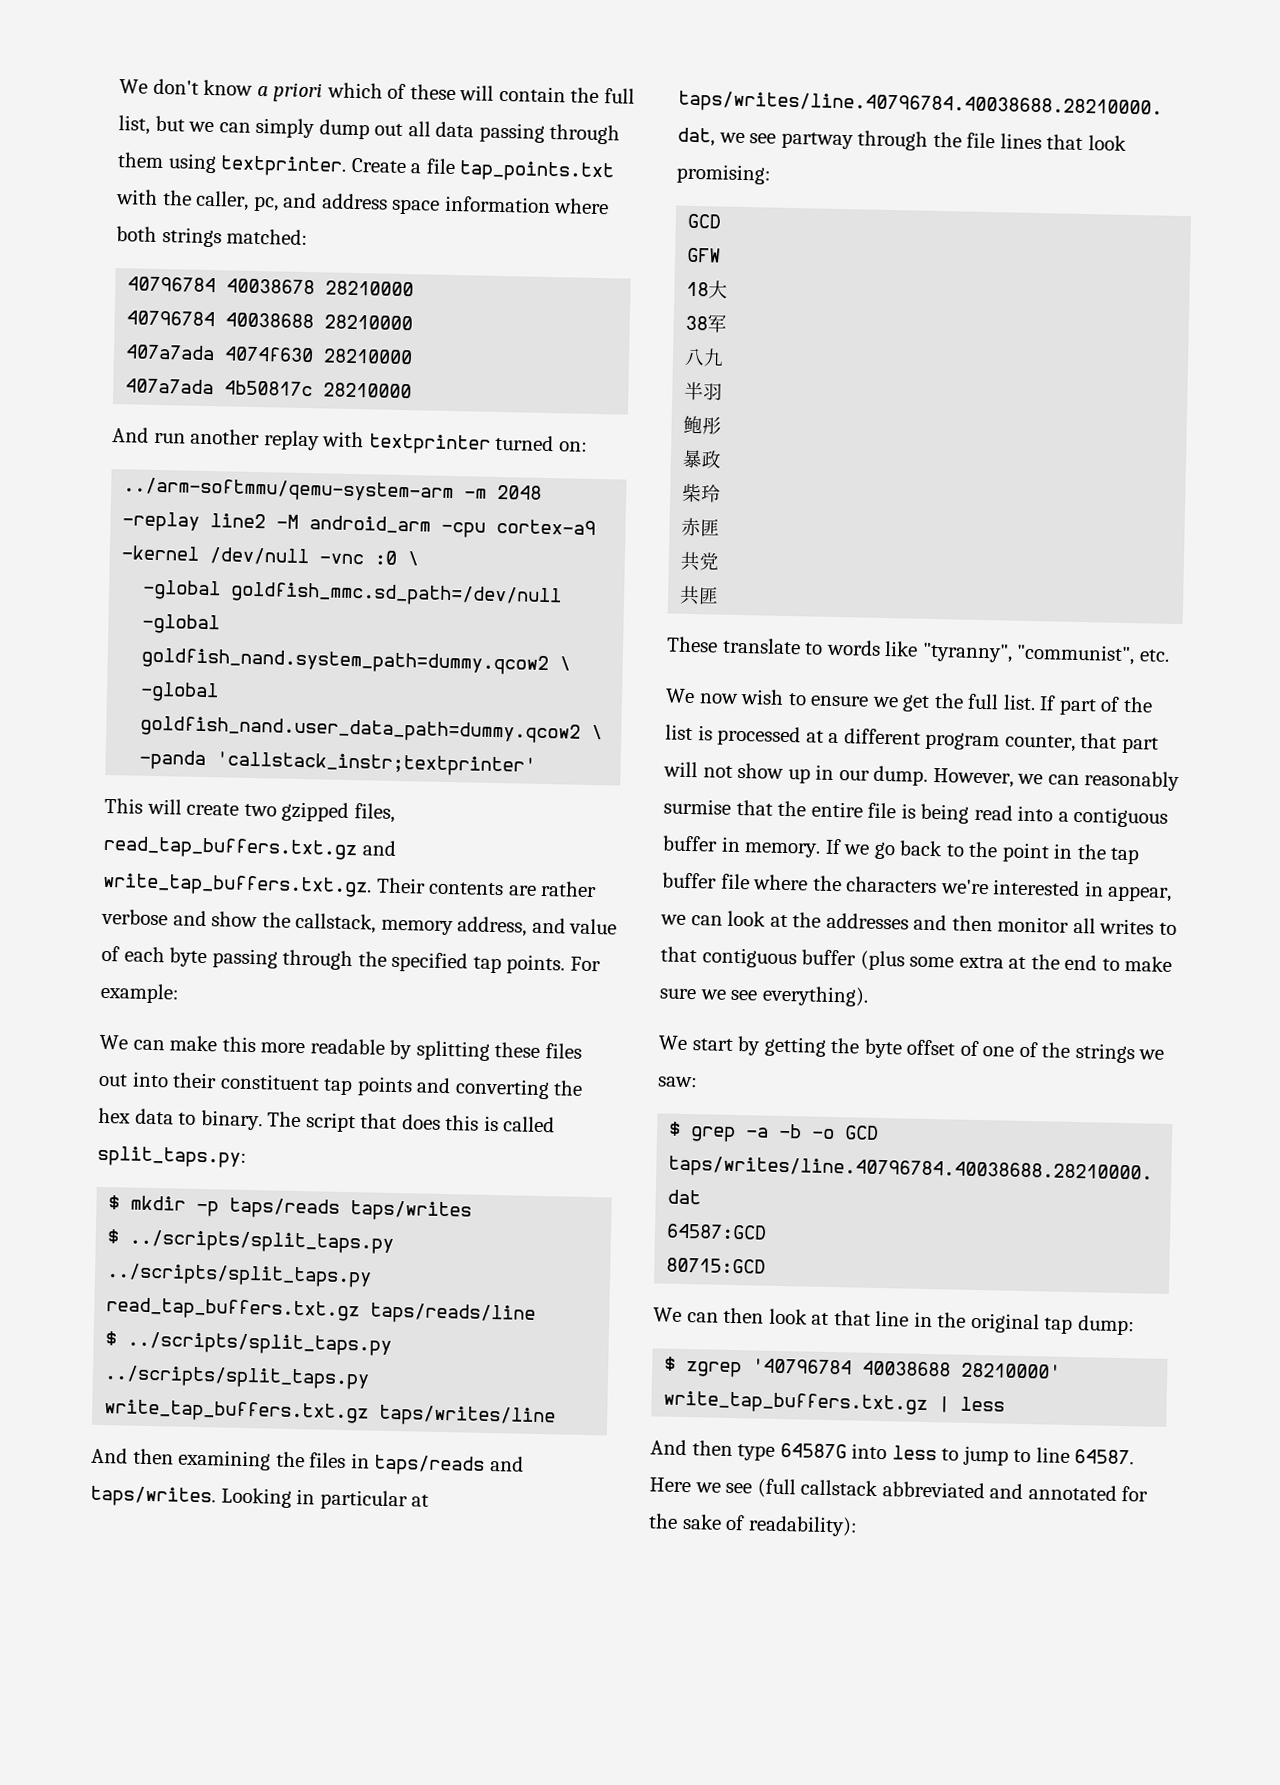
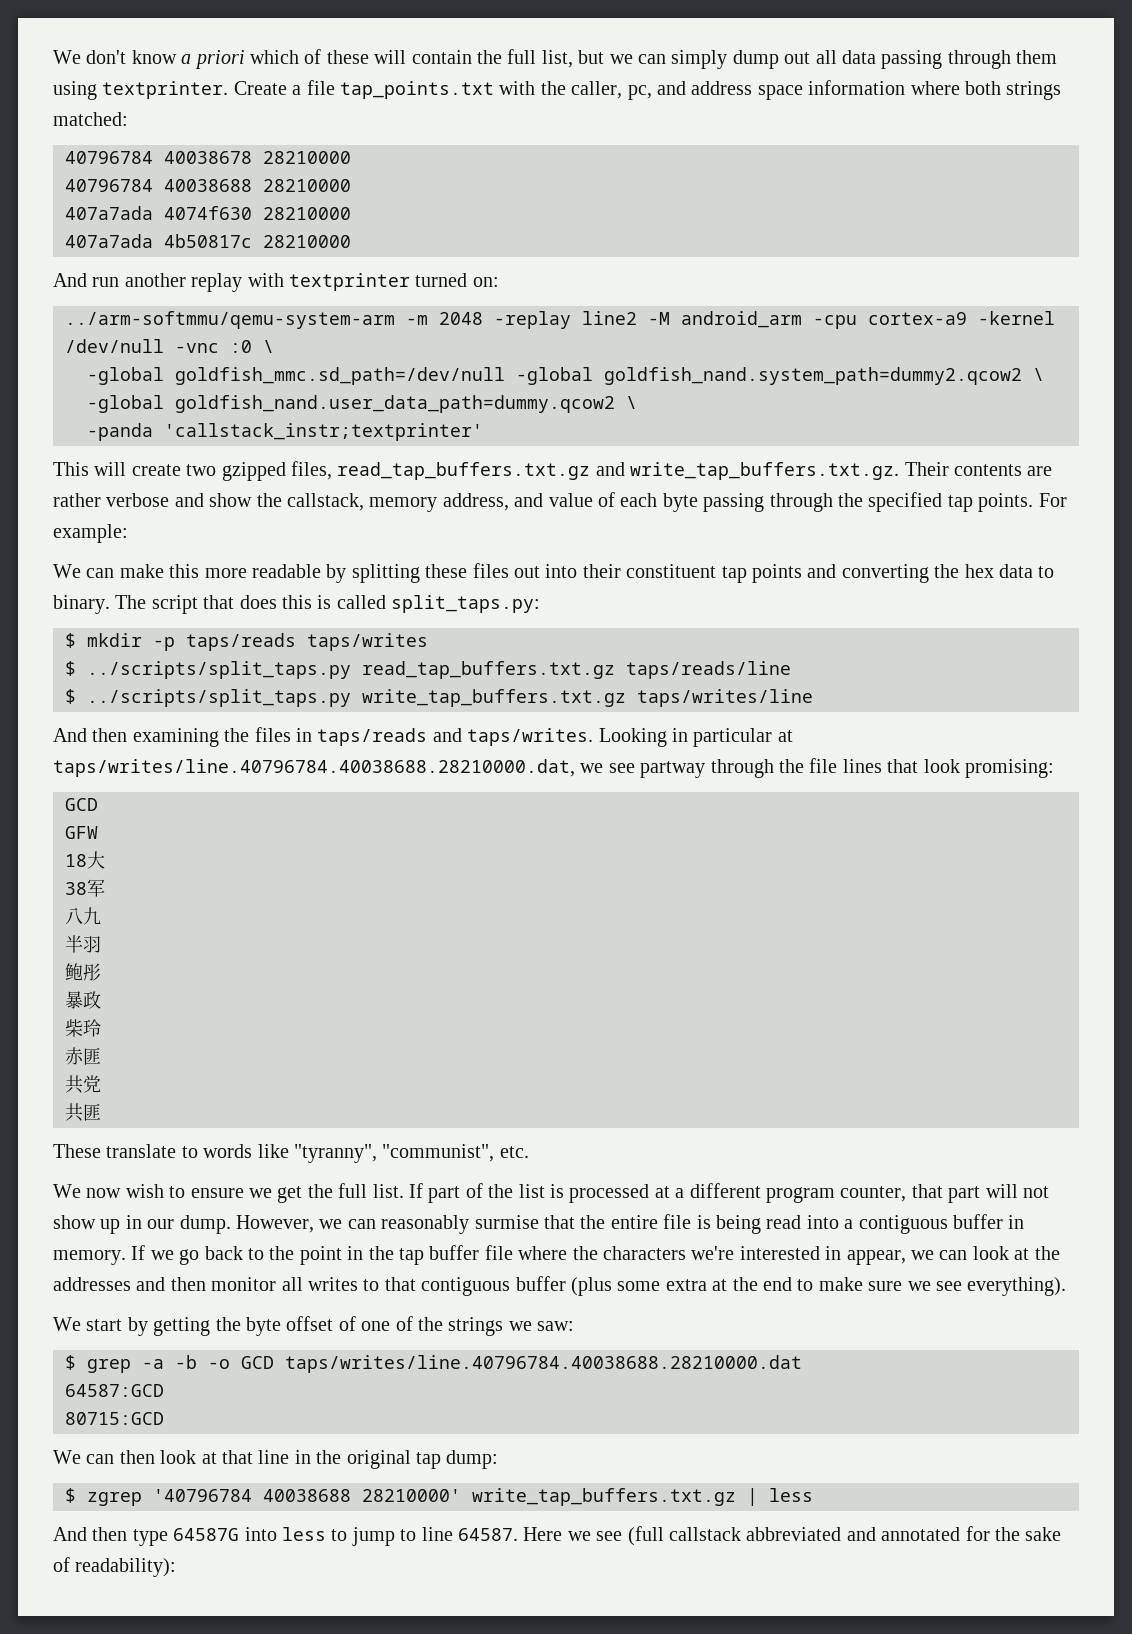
- -global goldfish_mmc.sd_path=/dev/null -global goldfish_nand.system_path=dummy.qcow2 \
+ -global goldfish_mmc.sd_path=/dev/null -global goldfish_nand.system_path=dummy2.qcow2 \
- $ ../scripts/split_taps.py ../scripts/split_taps.py read_tap_buffers.txt.gz taps/reads/line
+ $ ../scripts/split_taps.py read_tap_buffers.txt.gz taps/reads/line
- $ ../scripts/split_taps.py ../scripts/split_taps.py write_tap_buffers.txt.gz taps/writes/line
+ $ ../scripts/split_taps.py write_tap_buffers.txt.gz taps/writes/line

